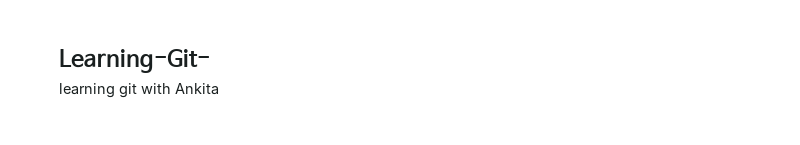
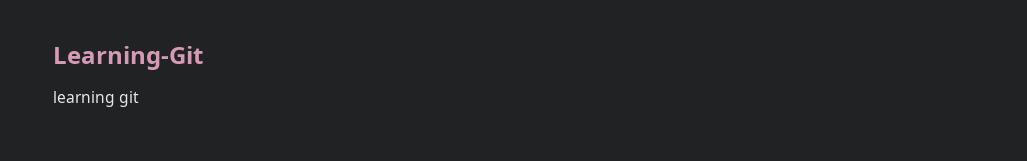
- Learning-Git-
+ Learning-Git
- learning git with Ankita
+ learning git

